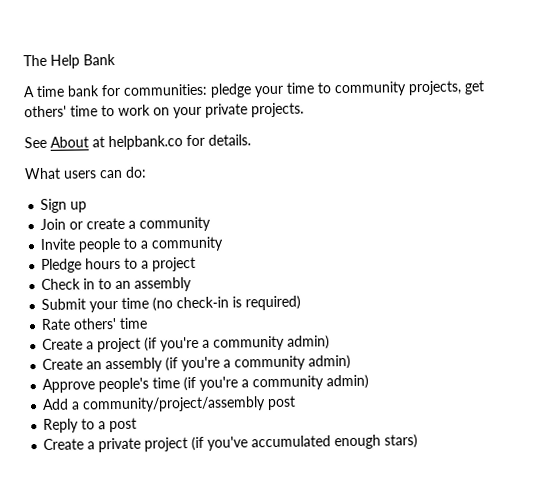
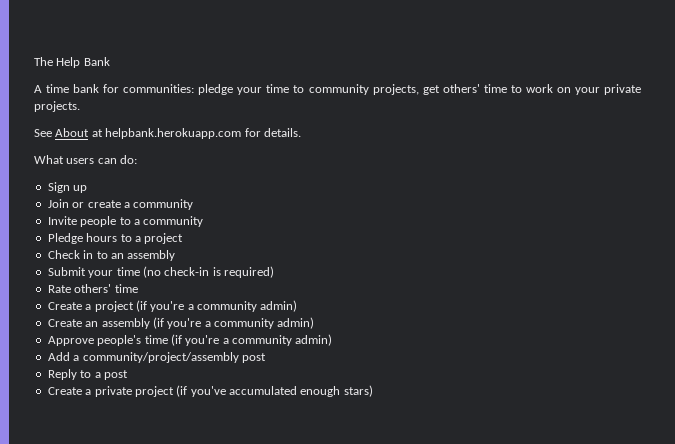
- See About at helpbank.co for details.
+ See About at helpbank.herokuapp.com for details.

